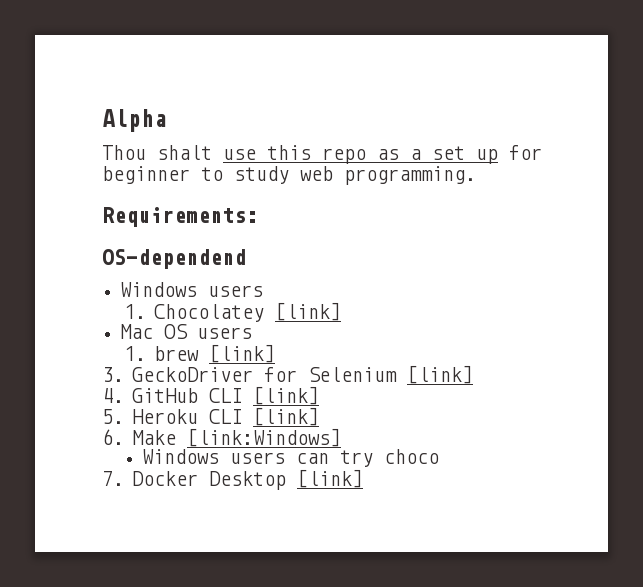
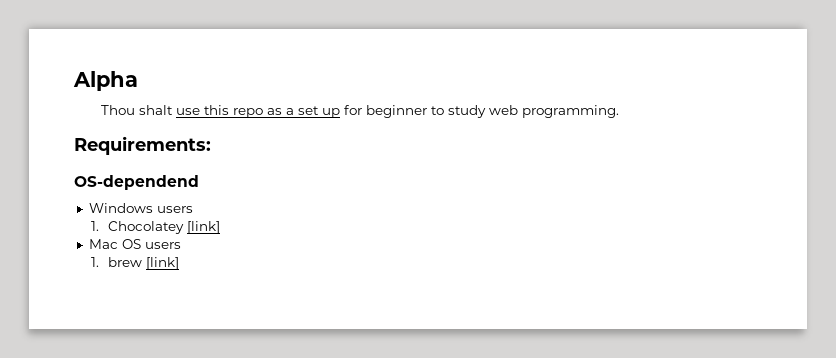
- 3. GeckoDriver for Selenium [link]
- 4. GitHub CLI [link]
- 5. Heroku CLI [link]
- 6. Make [link:Windows]
- Windows users can try choco
- 7. Docker Desktop [link]

